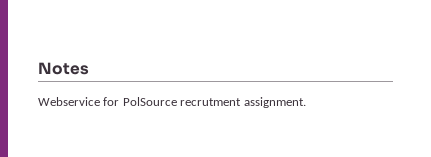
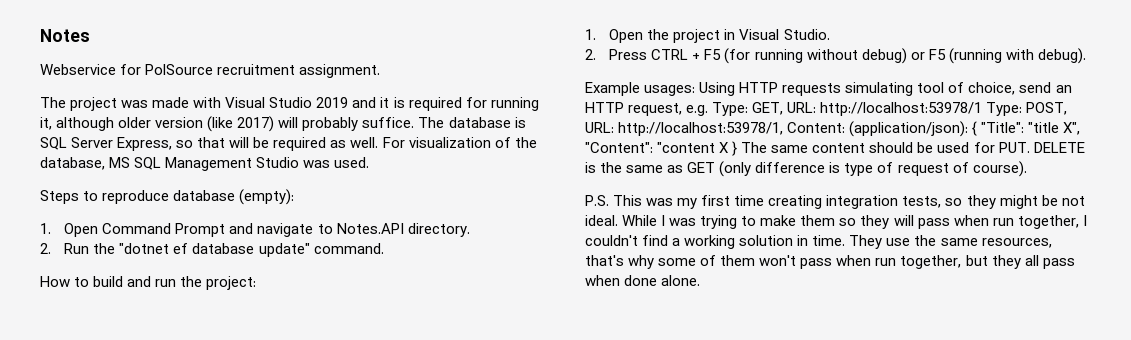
- Webservice for PolSource recrutment assignment.
+ Webservice for PolSource recruitment assignment.
+ The project was made with Visual Studio 2019 and it is required for running it, although older version (like 2017) will probably suffice. The database is SQL Server Express, so that will be required as well. For visualization of the database, MS SQL Management Studio was used.
+ Steps to reproduce database (empty):
+ 1. Open Command Prompt and navigate to Notes.API directory.
+ 2. Run the "dotnet ef database update" command.
+ How to build and run the project:
+ 1. Open the project in Visual Studio.
+ 2. Press CTRL + F5 (for running without debug) or F5 (running with debug).
+ Example usages: Using HTTP requests simulating tool of choice, send an HTTP request, e.g. Type: GET, URL: http://localhost:53978/1 Type: POST, URL: http://localhost:53978/1, Content: (application/json): { "Title": "title X", "Content": "content X } The same content should be used for PUT. DELETE is the same as GET (only difference is type of request of course).
+ P.S. This was my first time creating integration tests, so they might be not ideal. While I was trying to make them so they will pass when run together, I couldn't find a working solution in time. They use the same resources, that's why some of them won't pass when run together, but they all pass when done alone.

